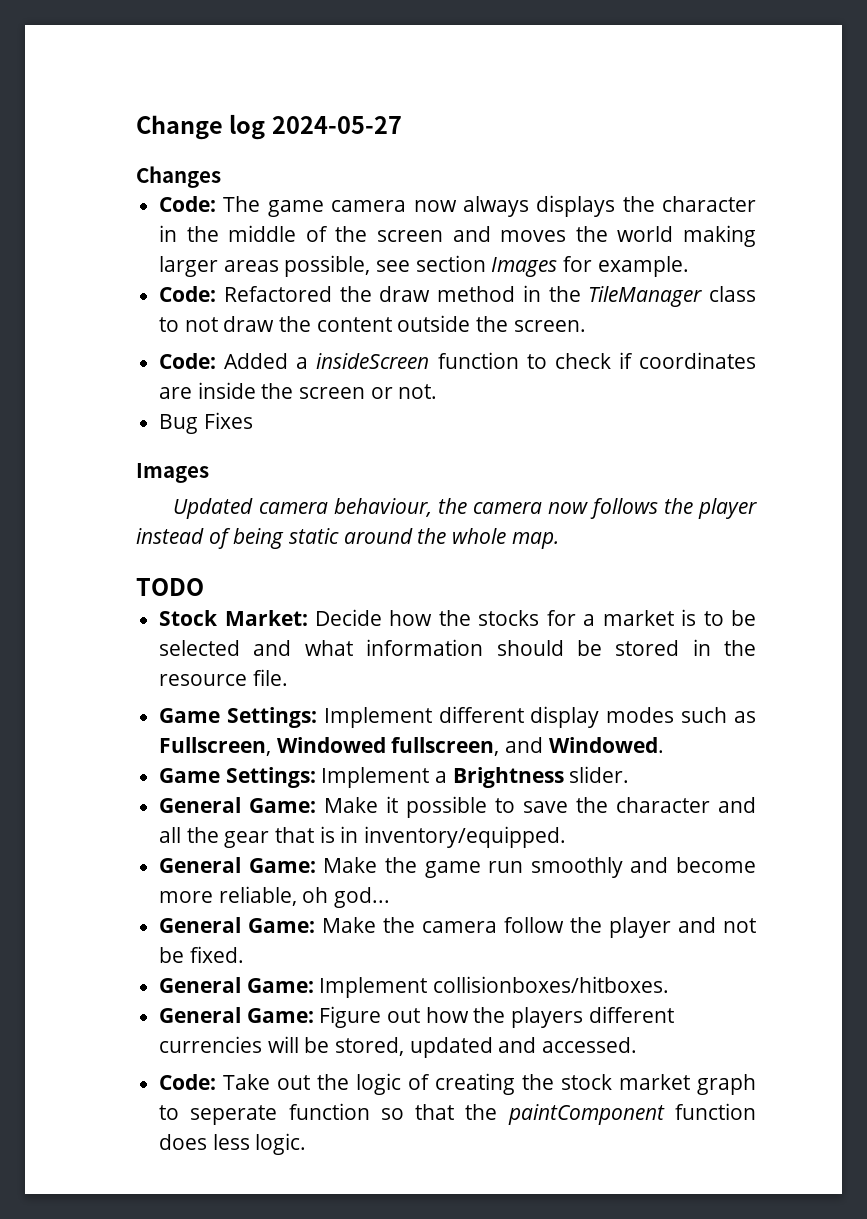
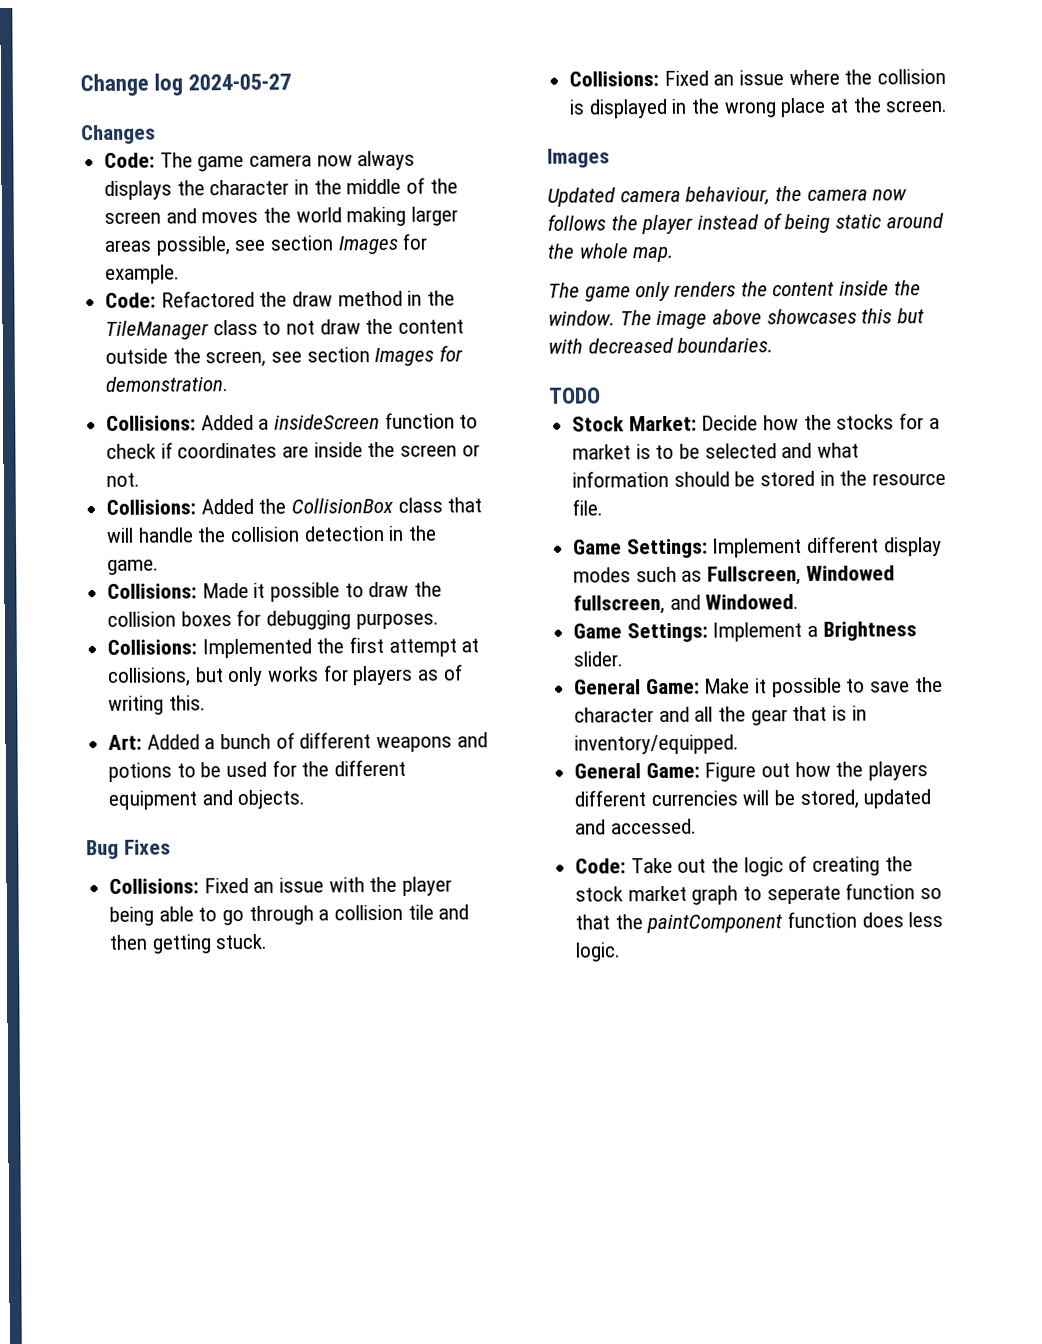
- Code: Refactored the draw method in the TileManager class to not draw the content outside the screen.
- Code: Added a insideScreen function to check if coordinates are inside the screen or not.
+ Code: Refactored the draw method in the TileManager class to not draw the content outside the screen, see section Images for demonstration.
+ Collisions: Added a insideScreen function to check if coordinates are inside the screen or not.
+ Collisions: Added the CollisionBox class that will handle the collision detection in the game.
+ Collisions: Made it possible to draw the collision boxes for debugging purposes.
+ Collisions: Implemented the first attempt at collisions, but only works for players as of writing this.
+ Art: Added a bunch of different weapons and potions to be used for the different equipment and objects.
  Bug Fixes
+ Collisions: Fixed an issue with the player being able to go through a collision tile and then getting stuck.
+ Collisions: Fixed an issue where the collision is displayed in the wrong place at the screen.
+ The game only renders the content inside the window. The image above showcases this but with decreased boundaries.
- General Game: Make the game run smoothly and become more reliable, oh god...
- General Game: Make the camera follow the player and not be fixed.
- General Game: Implement collisionboxes/hitboxes.

